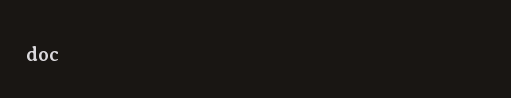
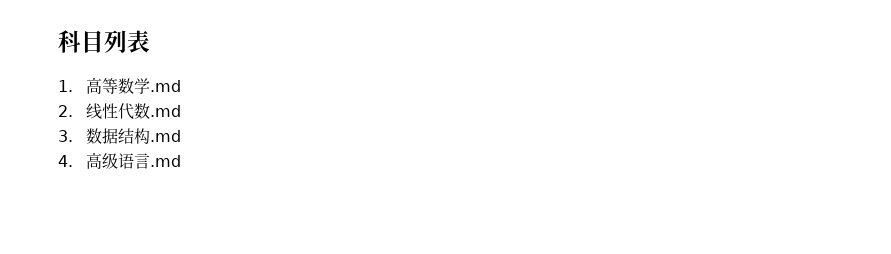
- doc
+ 科目列表
+ 1.高等数学.md
+ 2.线性代数.md
+ 3.数据结构.md
+ 4.高级语言.md

